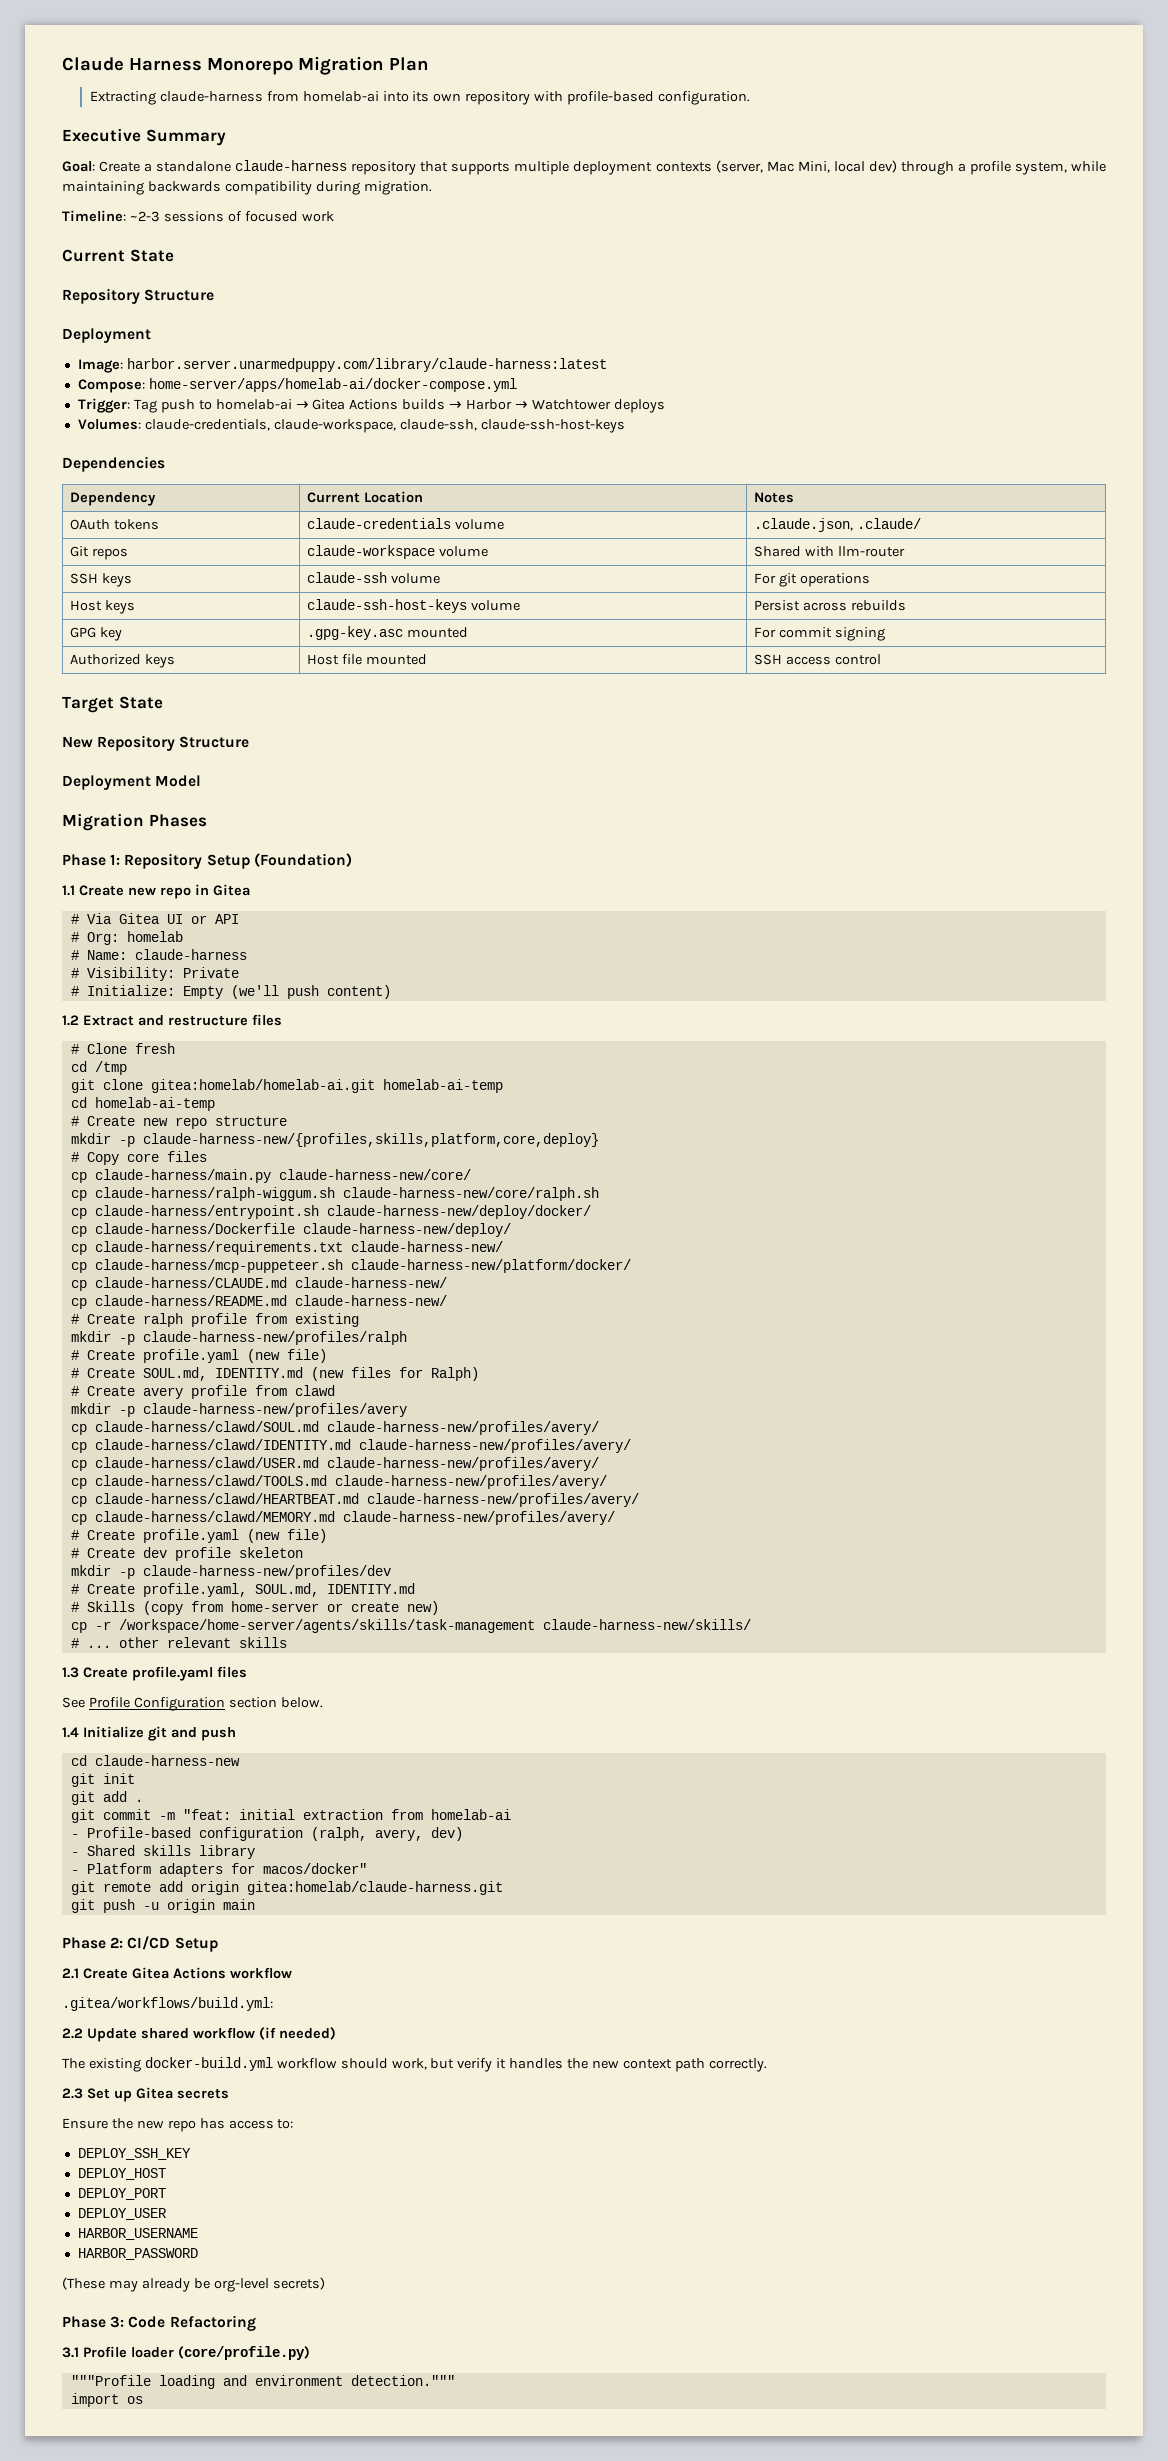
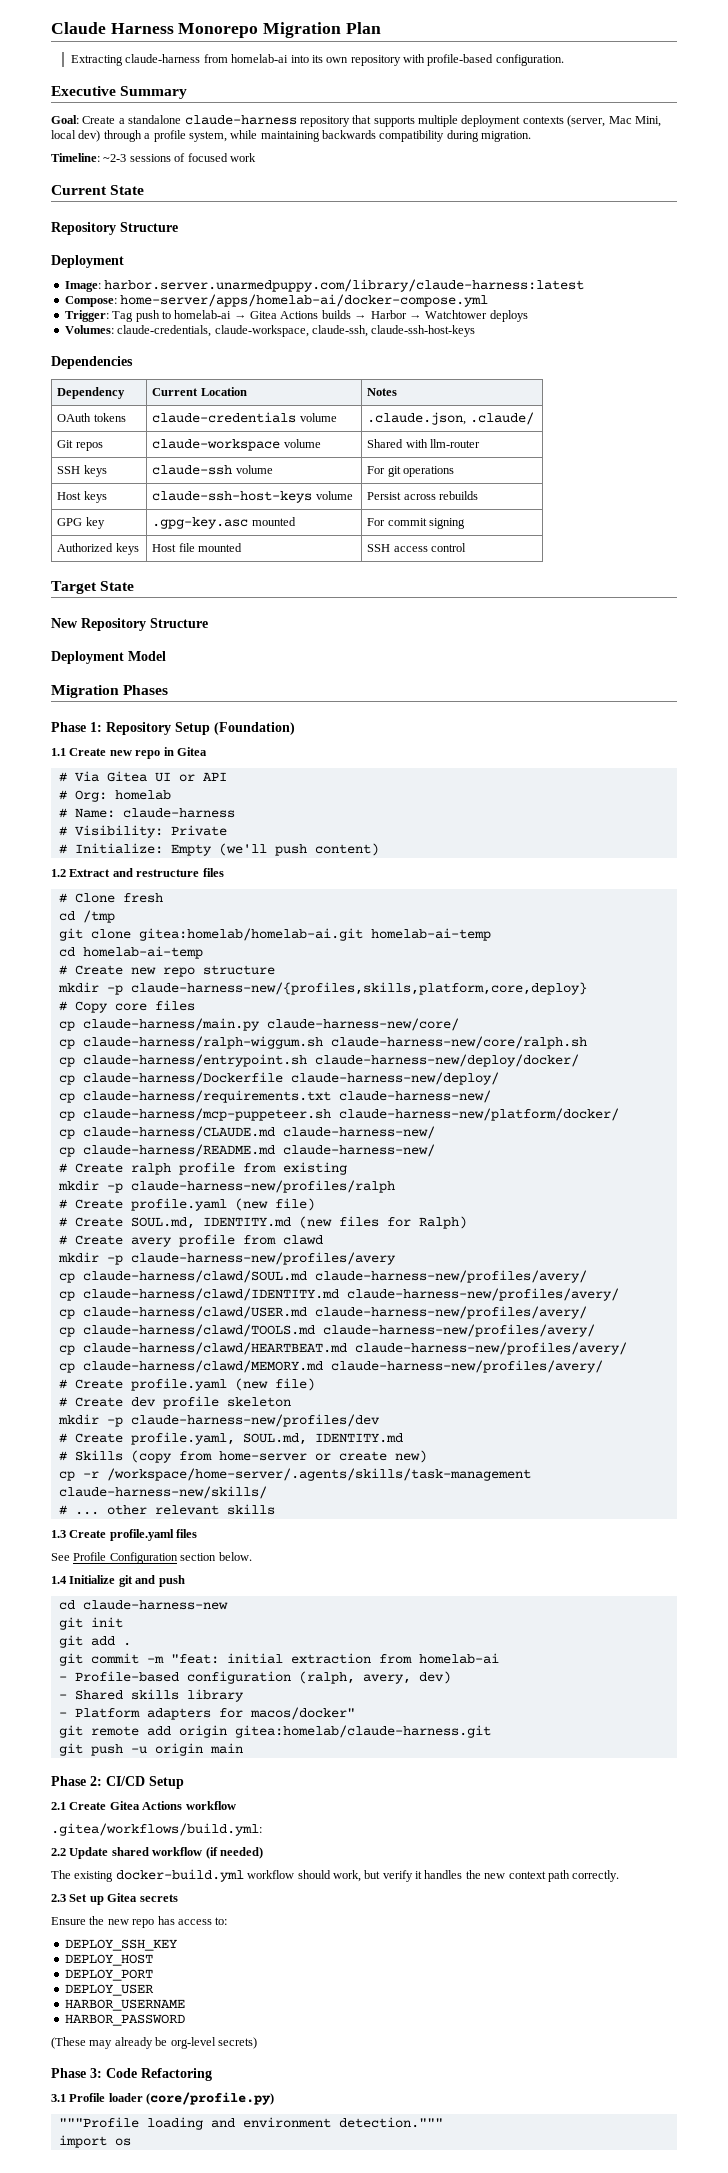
- cp -r /workspace/home-server/agents/skills/task-management claude-harness-new/skills/
+ cp -r /workspace/home-server/.agents/skills/task-management claude-harness-new/skills/

